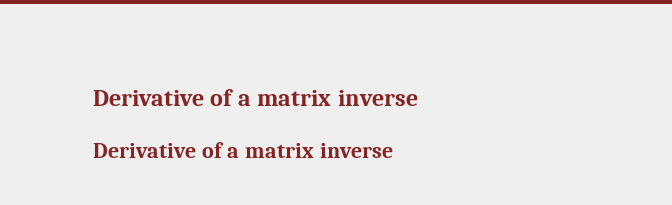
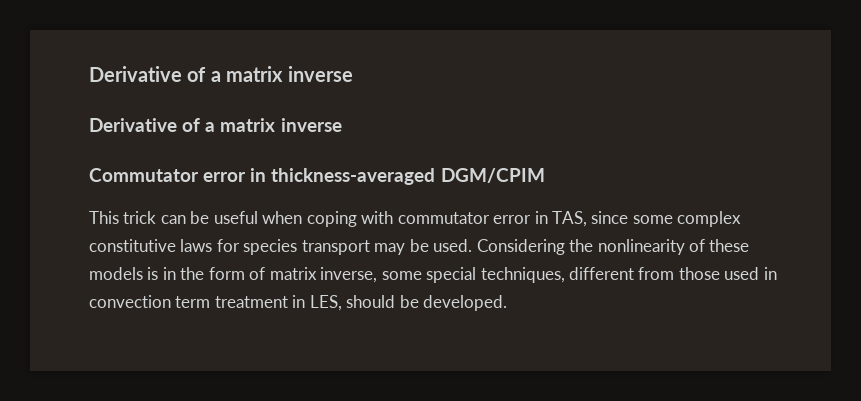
+ Commutator error in thickness-averaged DGM/CPIM
+ This trick can be useful when coping with commutator error in TAS, since some complex constitutive laws for species transport may be used. Considering the nonlinearity of these models is in the form of matrix inverse, some special techniques, different from those used in convection term treatment in LES, should be developed.

